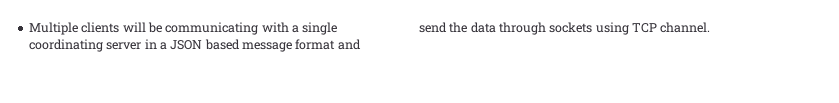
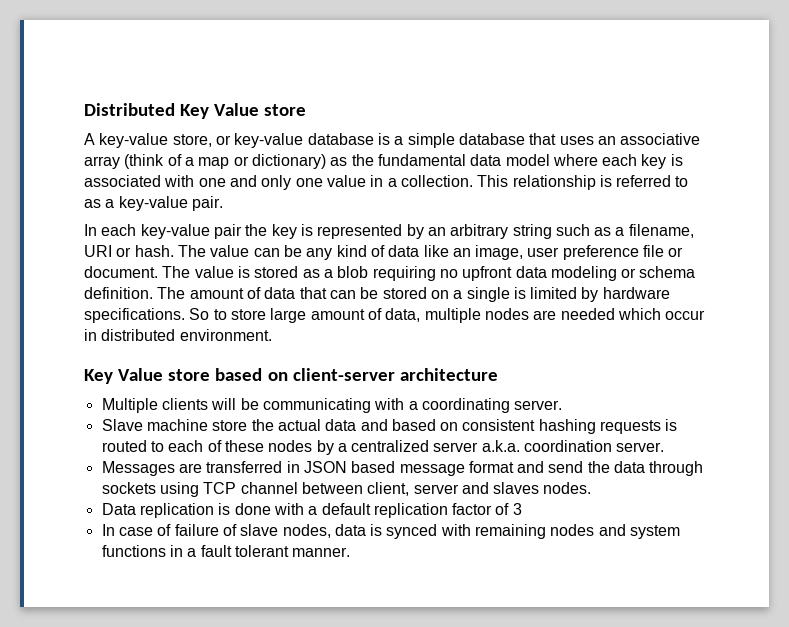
+ Distributed Key Value store
+ A key-value store, or key-value database is a simple database that uses an associative array (think of a map or dictionary) as the fundamental data model where each key is associated with one and only one value in a collection. This relationship is referred to as a key-value pair.
+ In each key-value pair the key is represented by an arbitrary string such as a filename, URI or hash. The value can be any kind of data like an image, user preference file or document. The value is stored as a blob requiring no upfront data modeling or schema definition. The amount of data that can be stored on a single is limited by hardware specifications. So to store large amount of data, multiple nodes are needed which occur in distributed environment.
+ Key Value store based on client-server architecture
- Multiple clients will be communicating with a single coordinating server in a JSON based message format and send the data through sockets using TCP channel.
+ Multiple clients will be communicating with a coordinating server.
+ Slave machine store the actual data and based on consistent hashing requests is routed to each of these nodes by a centralized server a.k.a. coordination server.
+ Messages are transferred in JSON based message format and send the data through sockets using TCP channel between client, server and slaves nodes.
+ Data replication is done with a default replication factor of 3
+ In case of failure of slave nodes, data is synced with remaining nodes and system functions in a fault tolerant manner.

